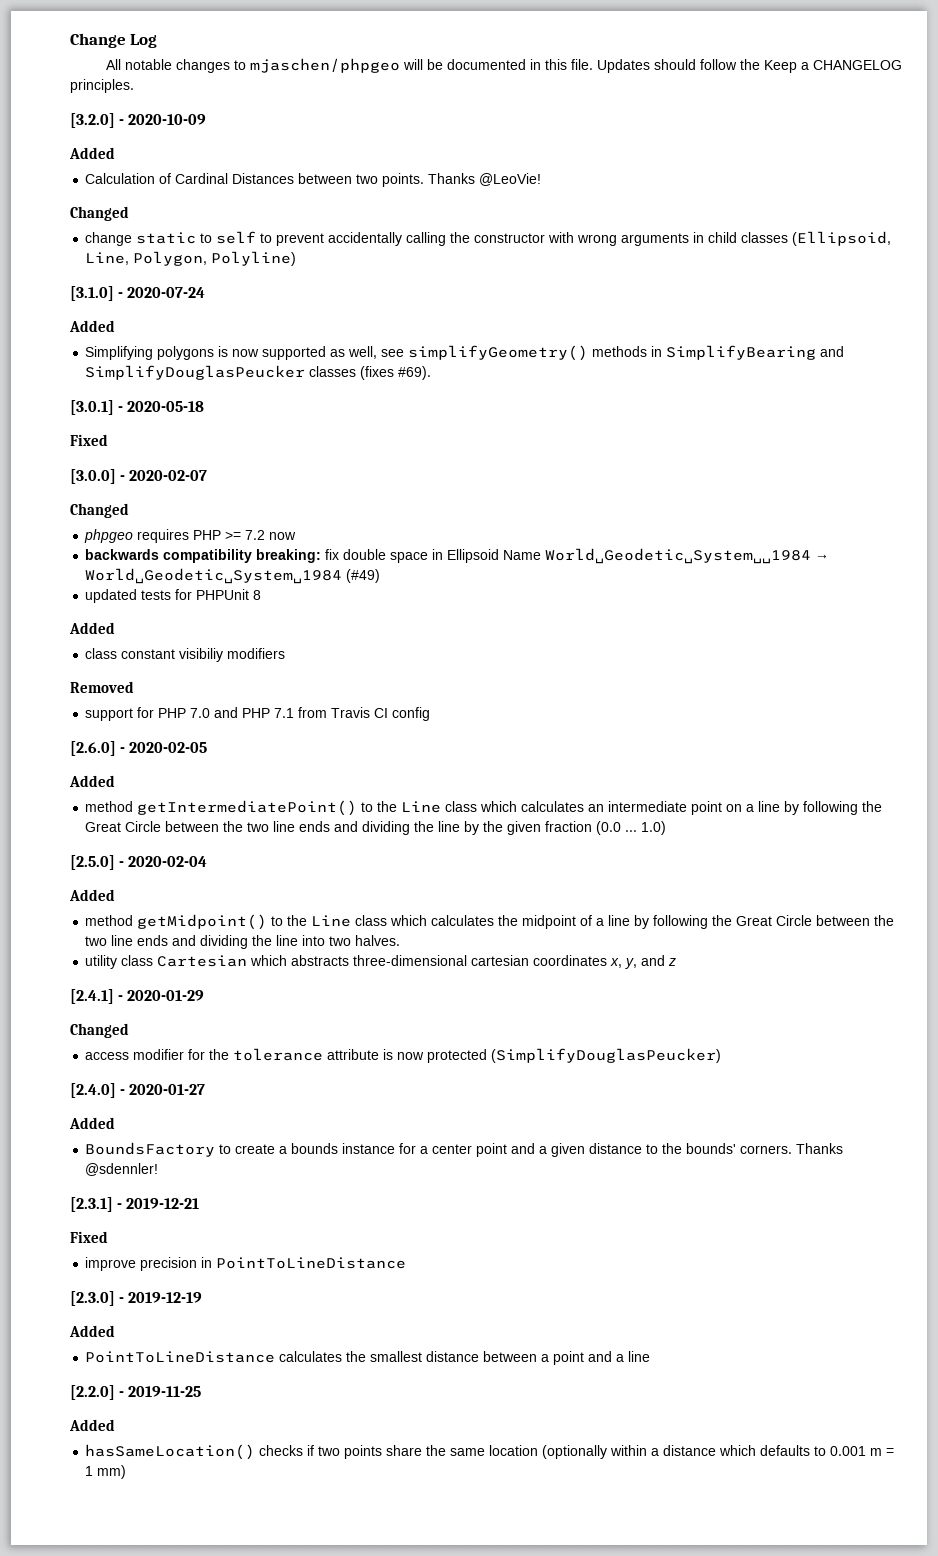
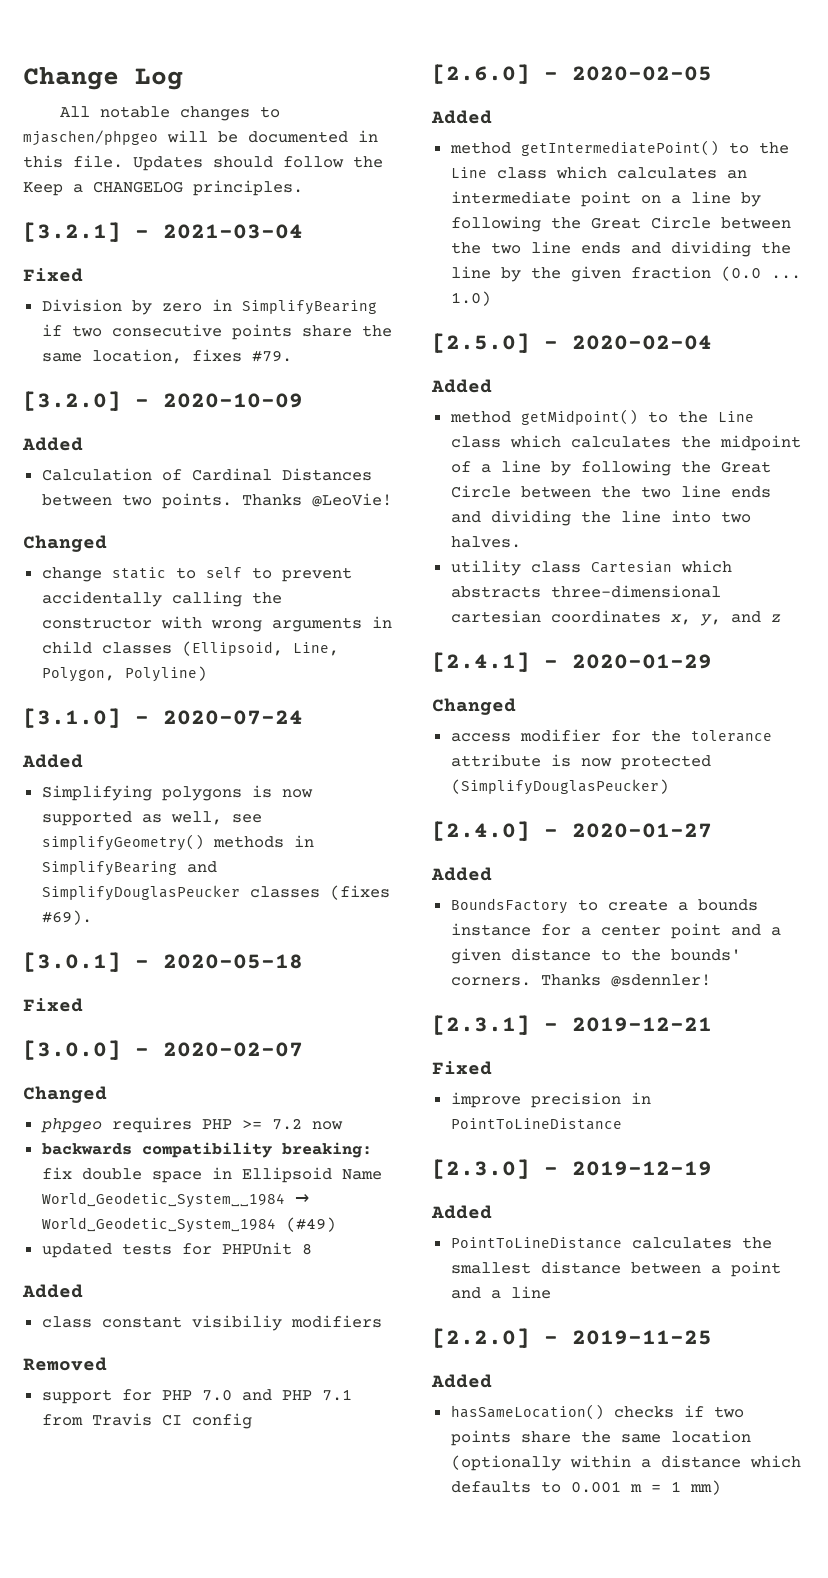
+ [3.2.1] - 2021-03-04
+ Fixed
+ Division by zero in SimplifyBearing if two consecutive points share the same location, fixes #79.

